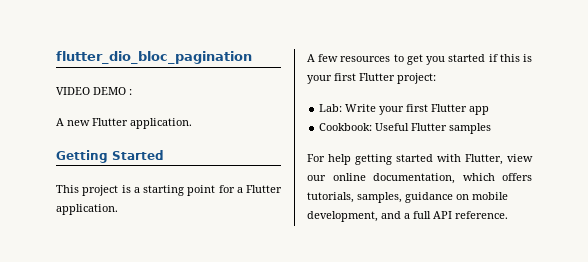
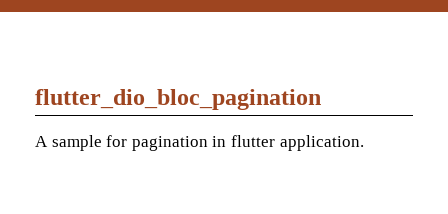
- VIDEO DEMO :
- A new Flutter application.
- Getting Started
- This project is a starting point for a Flutter application.
- A few resources to get you started if this is your first Flutter project:
- Lab: Write your first Flutter app
- Cookbook: Useful Flutter samples
- For help getting started with Flutter, view our online documentation, which offers tutorials, samples, guidance on mobile development, and a full API reference.
+ A sample for pagination in flutter application.

